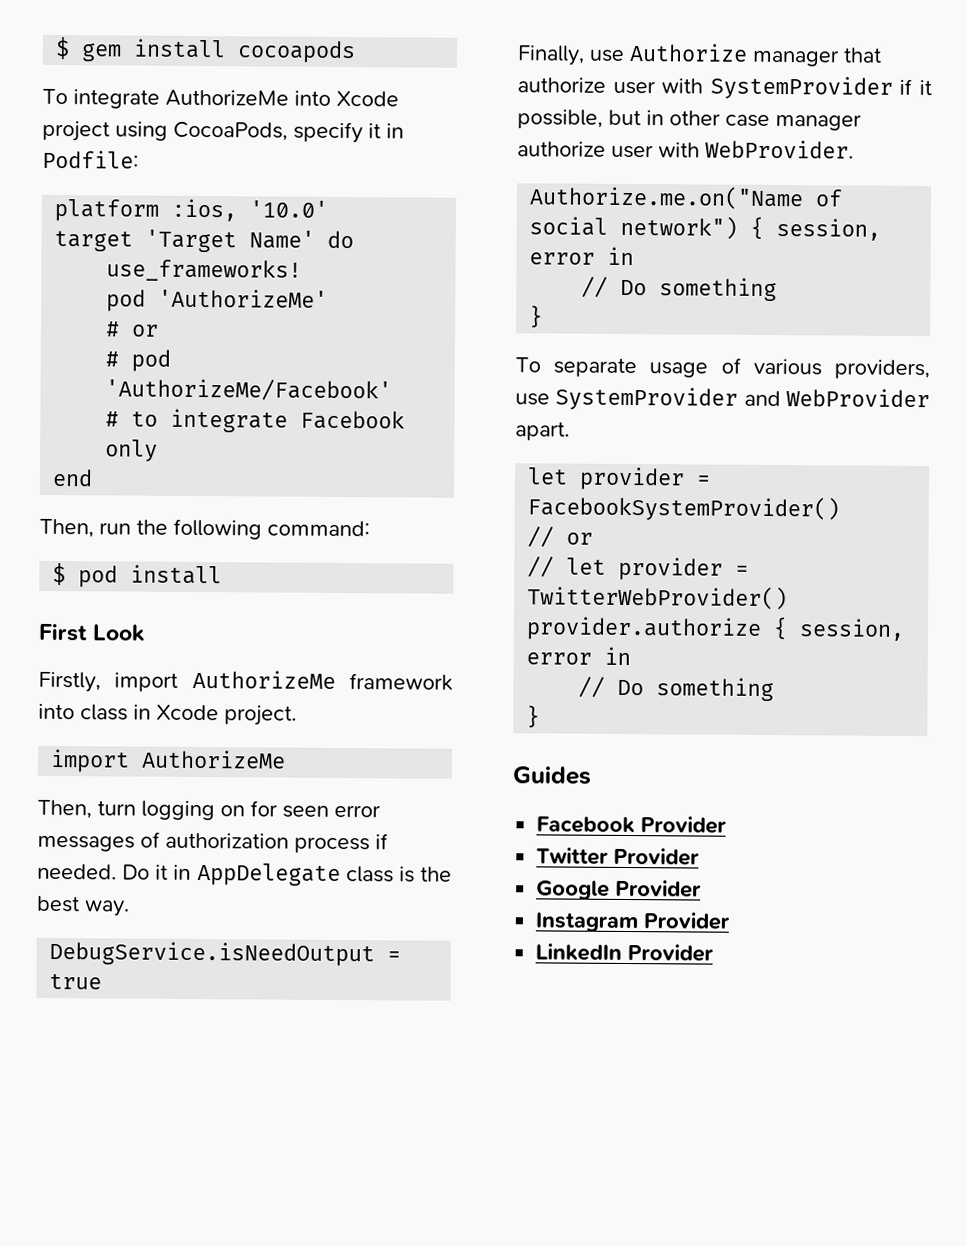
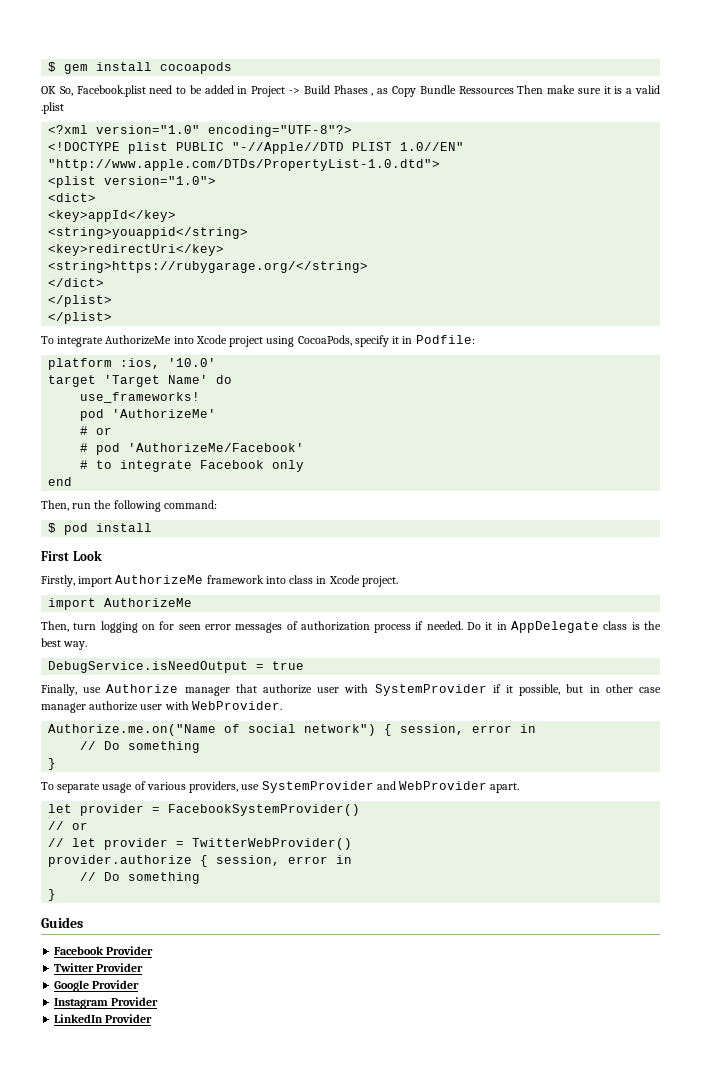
+ OK So, Facebook.plist need to be added in Project -> Build Phases , as Copy Bundle Ressources Then make sure it is a valid .plist
+ <?xml version="1.0" encoding="UTF-8"?>
+ <!DOCTYPE plist PUBLIC "-//Apple//DTD PLIST 1.0//EN" "http://www.apple.com/DTDs/PropertyList-1.0.dtd">
+ <plist version="1.0">
+ <dict>
+ <key>appId</key>
+ <string>youappid</string>
+ <key>redirectUri</key>
+ <string>https://rubygarage.org/</string>
+ </dict>
+ </plist>
+ </plist>

